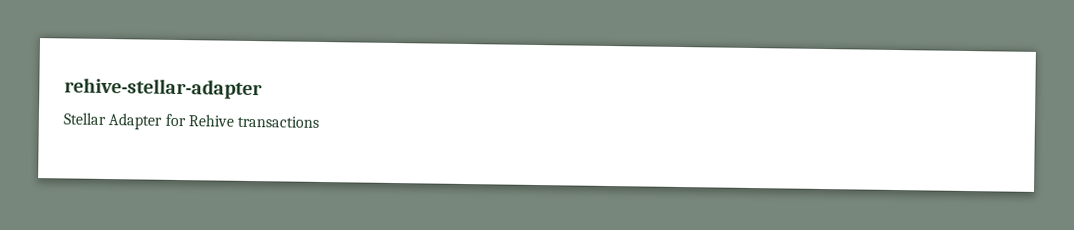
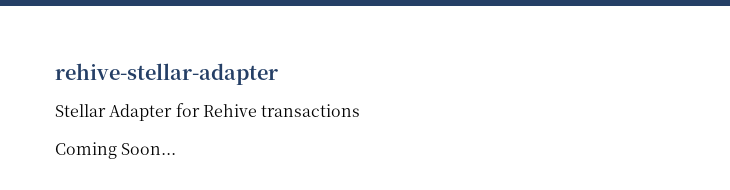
+ Coming Soon...

